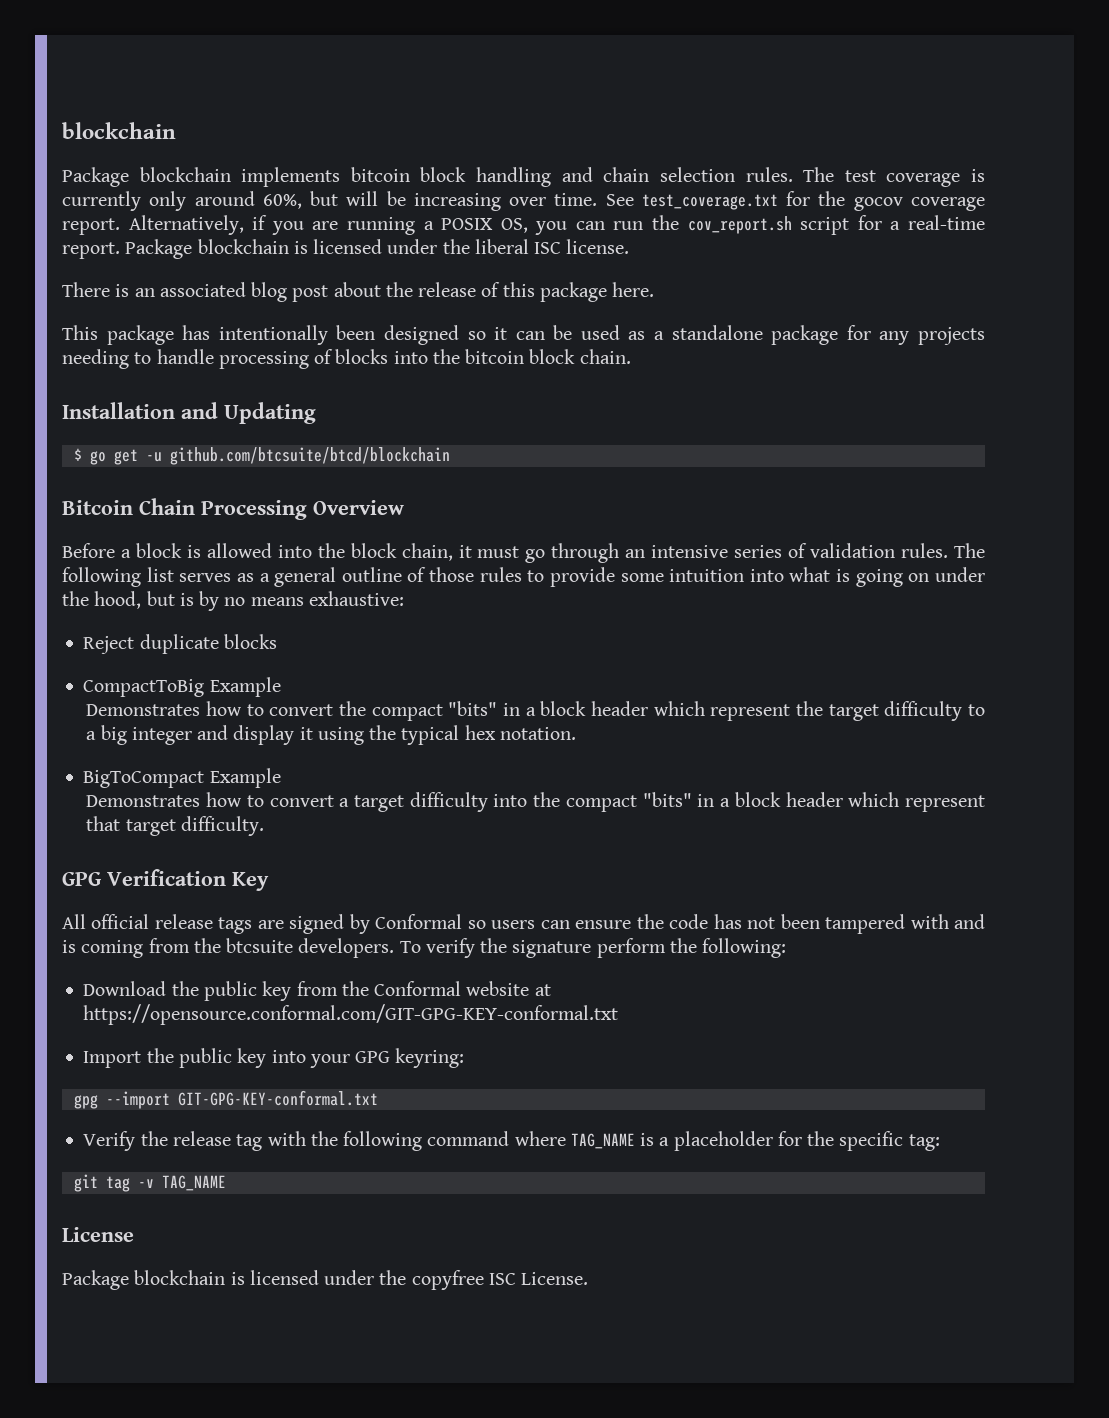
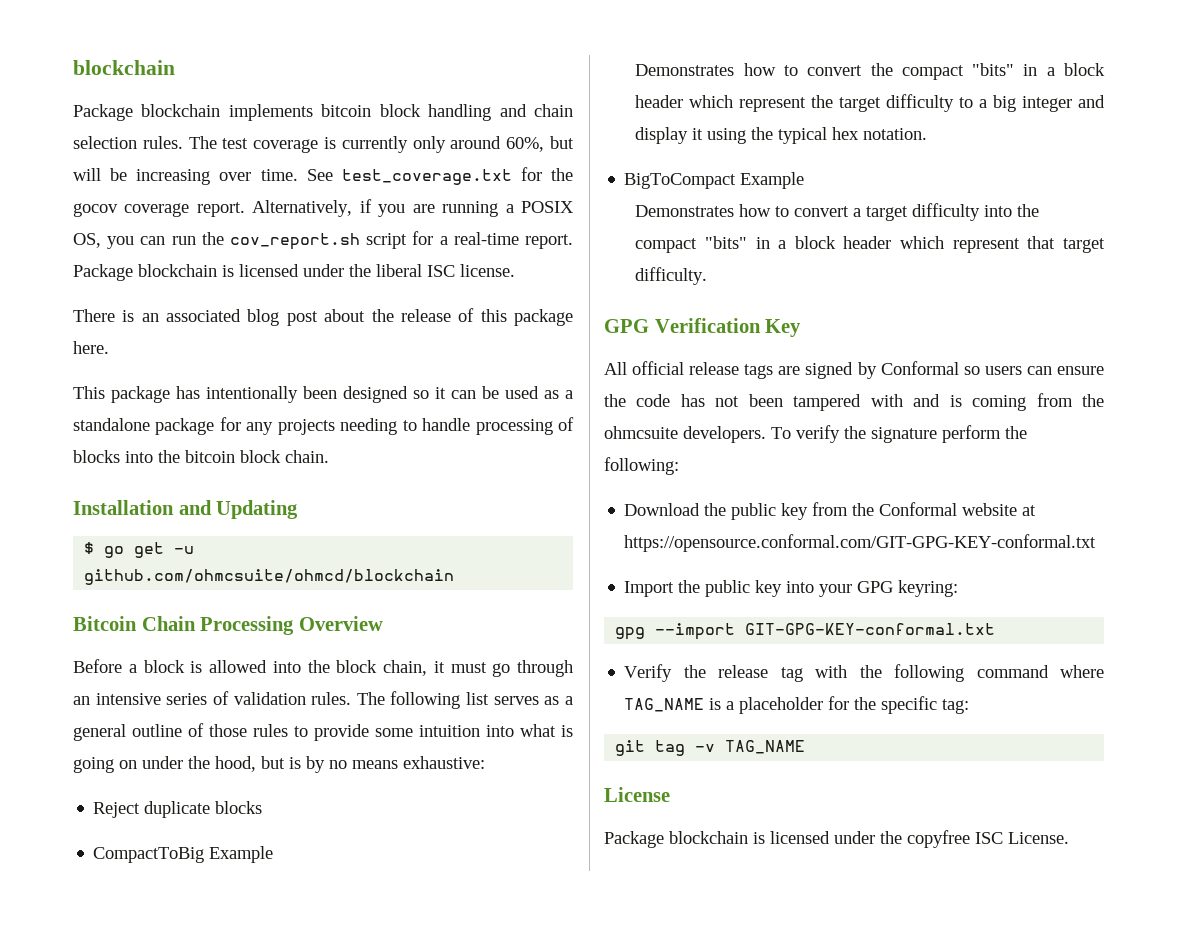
- $ go get -u github.com/btcsuite/btcd/blockchain
+ $ go get -u github.com/ohmcsuite/ohmcd/blockchain
- All official release tags are signed by Conformal so users can ensure the code has not been tampered with and is coming from the btcsuite developers.
+ All official release tags are signed by Conformal so users can ensure the code has not been tampered with and is coming from the ohmcsuite developers.

